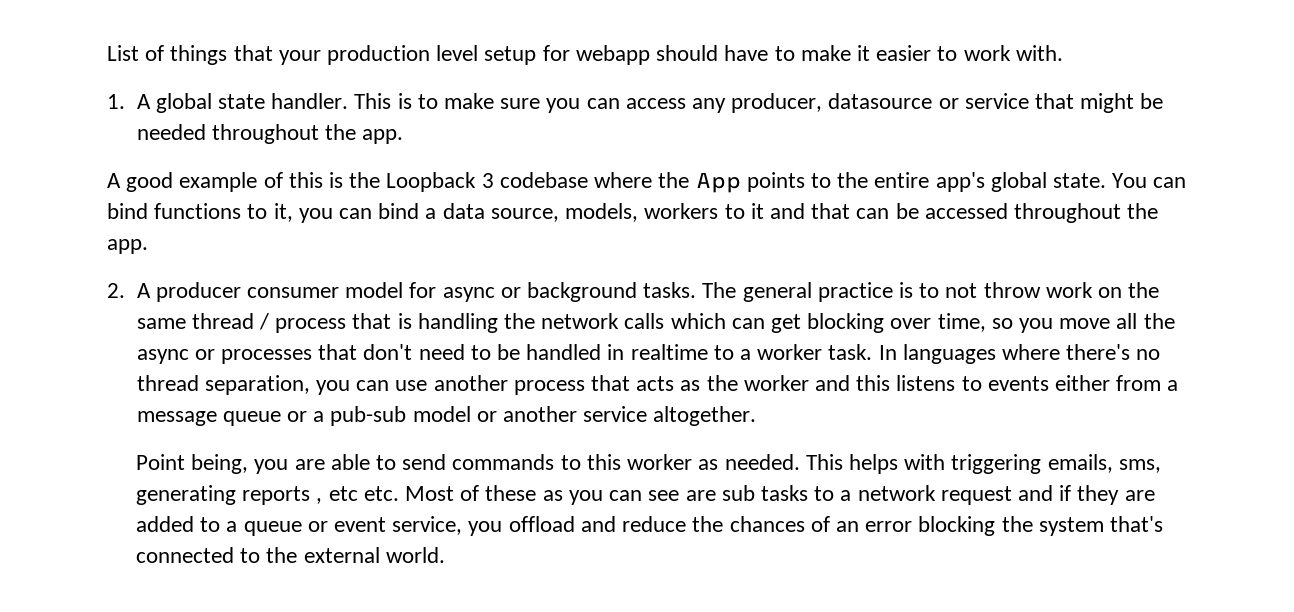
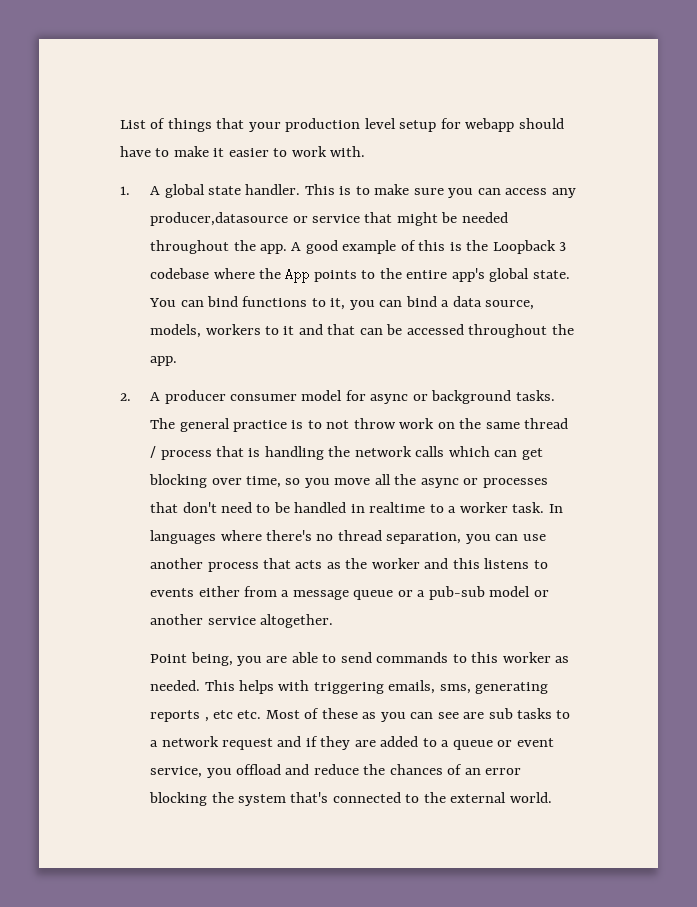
- This is to make sure you can access any producer, datasource or service that might be needed throughout the app.
- A good example of this is the Loopback 3 codebase where the App points to the entire app's global state.
+ This is to make sure you can access any producer,datasource or service that might be needed throughout the app. A good example of this is the Loopback 3 codebase where the App points to the entire app's global state.

